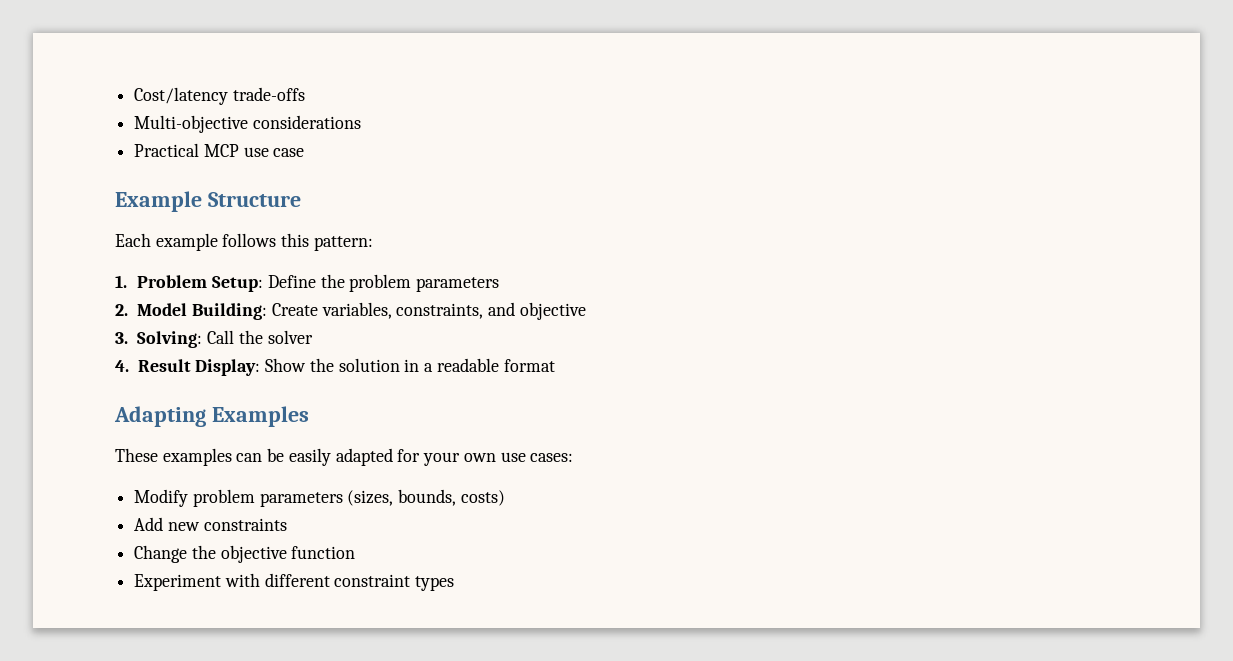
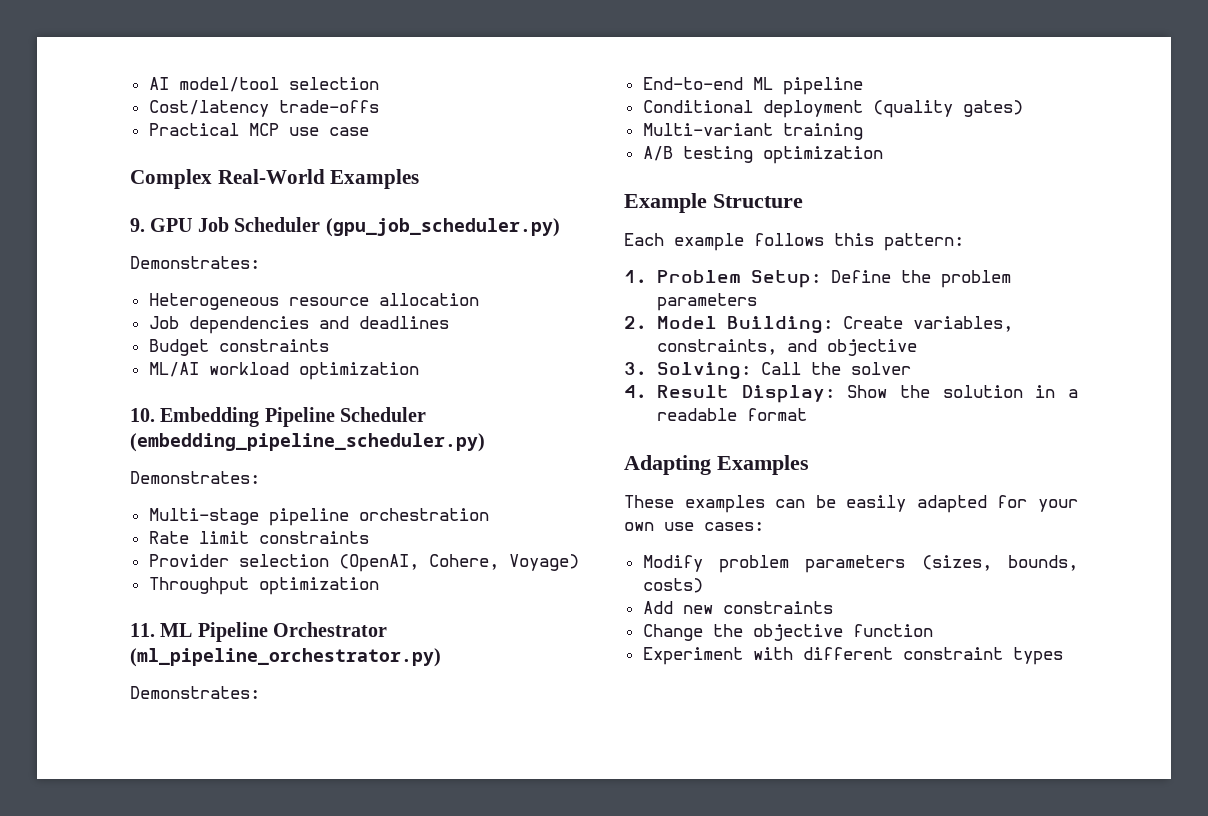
+ AI model/tool selection
- Multi-objective considerations
+ Complex Real-World Examples
+ 9. GPU Job Scheduler (gpu_job_scheduler.py)
+ Demonstrates:
+ Heterogeneous resource allocation
+ Job dependencies and deadlines
+ Budget constraints
+ ML/AI workload optimization
+ 10. Embedding Pipeline Scheduler (embedding_pipeline_scheduler.py)
+ Demonstrates:
+ Multi-stage pipeline orchestration
+ Rate limit constraints
+ Provider selection (OpenAI, Cohere, Voyage)
+ Throughput optimization
+ 11. ML Pipeline Orchestrator (ml_pipeline_orchestrator.py)
+ Demonstrates:
+ End-to-end ML pipeline
+ Conditional deployment (quality gates)
+ Multi-variant training
+ A/B testing optimization

